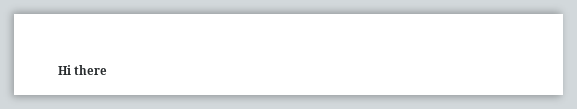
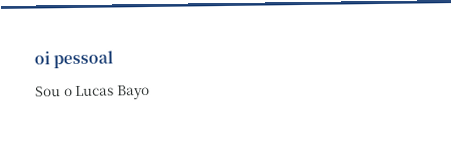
- Hi there
+ oi pessoal
+ Sou o Lucas Bayo

